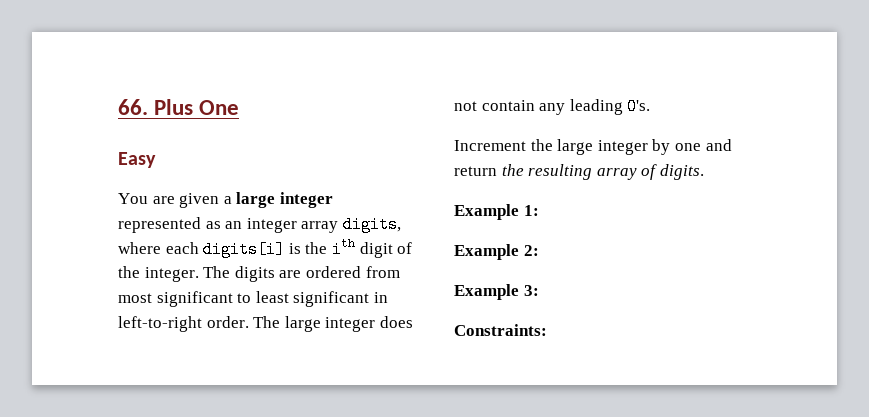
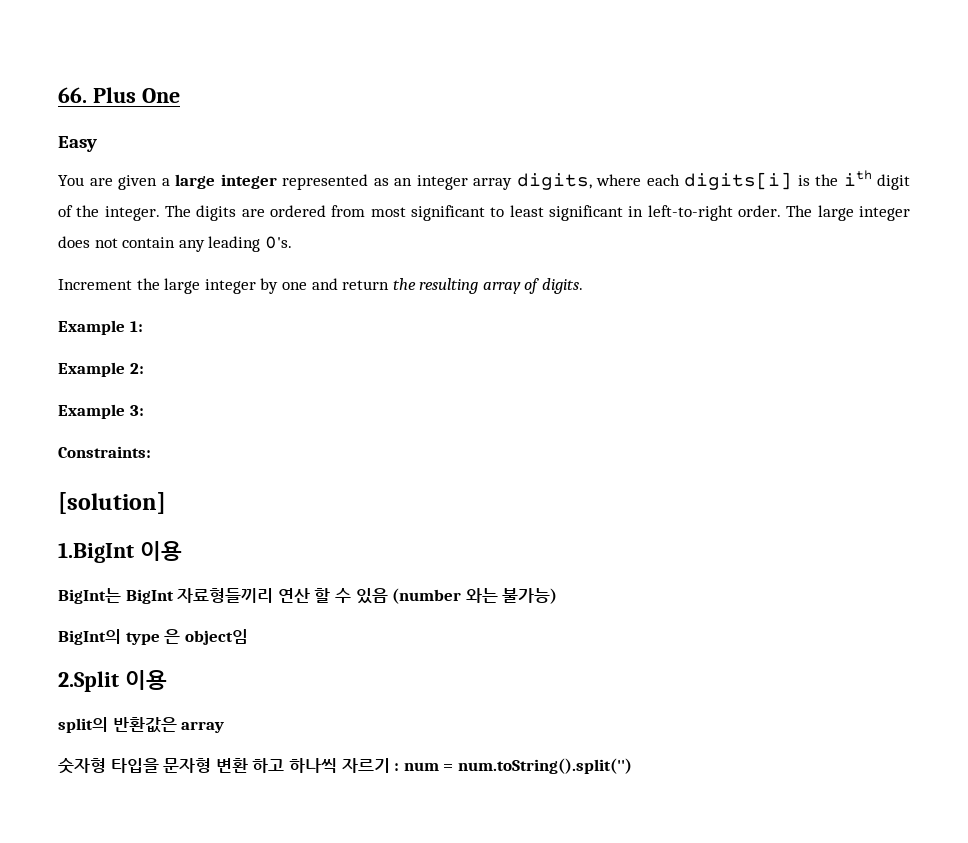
+ [solution]
+ 1.BigInt 이용
+ BigInt는 BigInt 자료형들끼리 연산 할 수 있음 (number 와는 불가능)
+ BigInt의 type 은 object임
+ 2.Split 이용
+ split의 반환값은 array
+ 숫자형 타입을 문자형 변환 하고 하나씩 자르기 : num = num.toString().split('')

